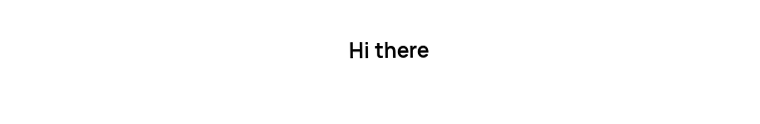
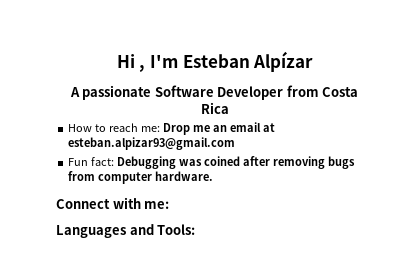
- Hi there
+ Hi , I'm Esteban Alpízar
+ A passionate Software Developer from Costa Rica
+ How to reach me: Drop me an email at esteban.alpizar93@gmail.com
+ Fun fact: Debugging was coined after removing bugs from computer hardware.
+ Connect with me:
+ Languages and Tools:

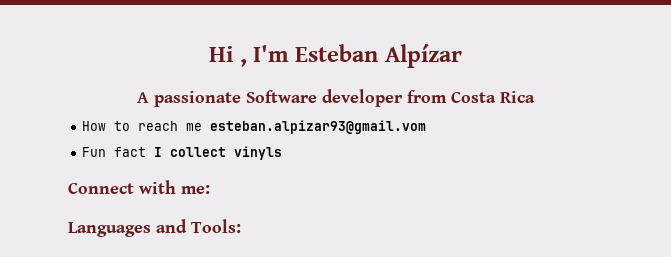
- A passionate Software Developer from Costa Rica
+ A passionate Software developer from Costa Rica
- How to reach me: Drop me an email at esteban.alpizar93@gmail.com
- Fun fact: Debugging was coined after removing bugs from computer hardware.
+ How to reach me esteban.alpizar93@gmail.vom
+ Fun fact I collect vinyls

